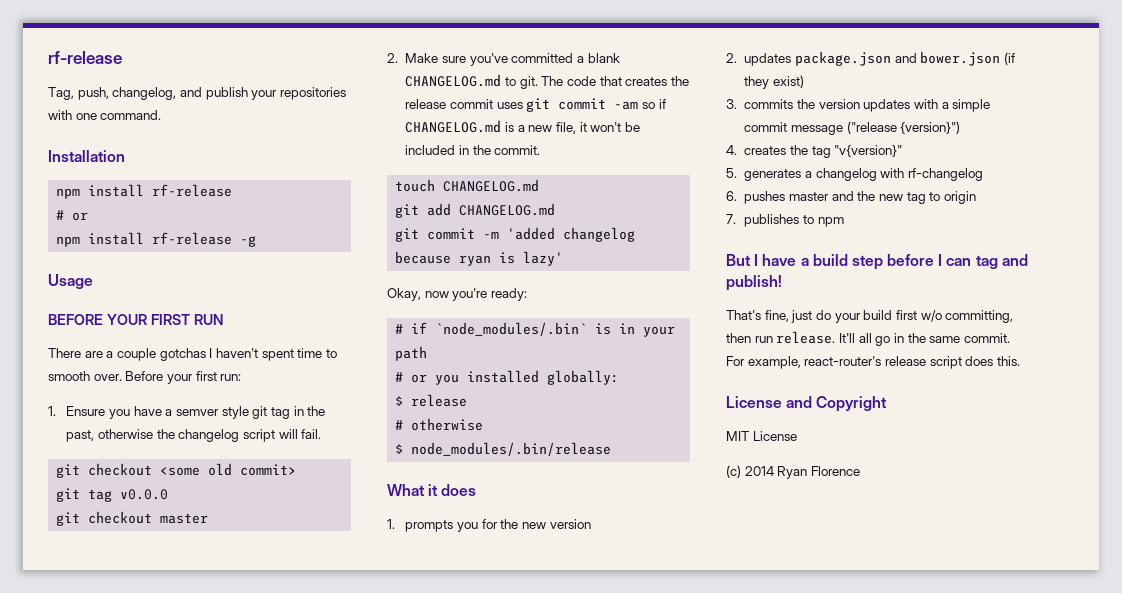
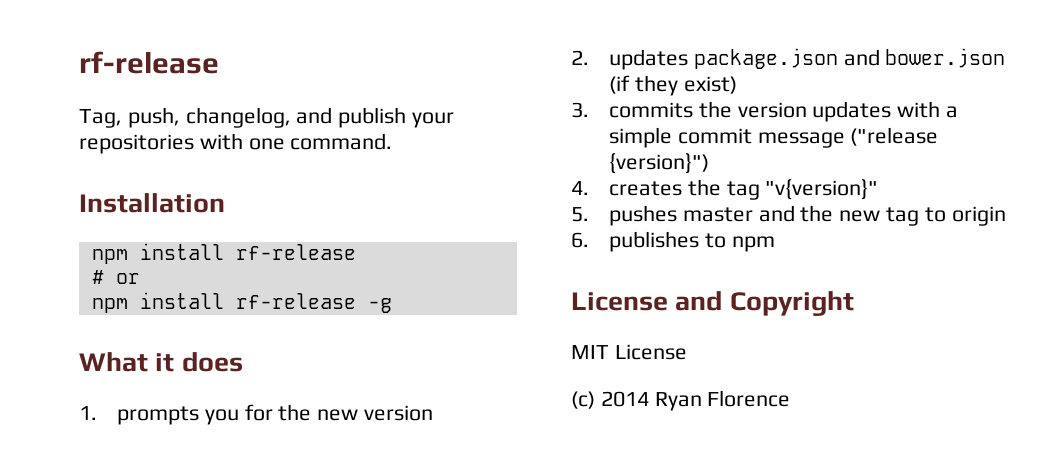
- Usage
- BEFORE YOUR FIRST RUN
- There are a couple gotchas I haven't spent time to smooth over. Before your first run:
- 1. Ensure you have a semver style git tag in the past, otherwise the changelog script will fail.
- git checkout <some old commit>
- git tag v0.0.0
- git checkout master
- 2. Make sure you've committed a blank CHANGELOG.md to git. The code that creates the release commit uses git commit -am so if CHANGELOG.md is a new file, it won't be included in the commit.
- touch CHANGELOG.md
- git add CHANGELOG.md
- git commit -m 'added changelog because ryan is lazy'
- Okay, now you're ready:
- # if `node_modules/.bin` is in your path
- # or you installed globally:
- $ release
- # otherwise
- $ node_modules/.bin/release
- 5. generates a changelog with rf-changelog
- 6. pushes master and the new tag to origin
+ 5. pushes master and the new tag to origin
- 7. publishes to npm
+ 6. publishes to npm
- But I have a build step before I can tag and publish!
- That's fine, just do your build first w/o committing, then run release. It'll all go in the same commit. For example, react-router's release script does this.

